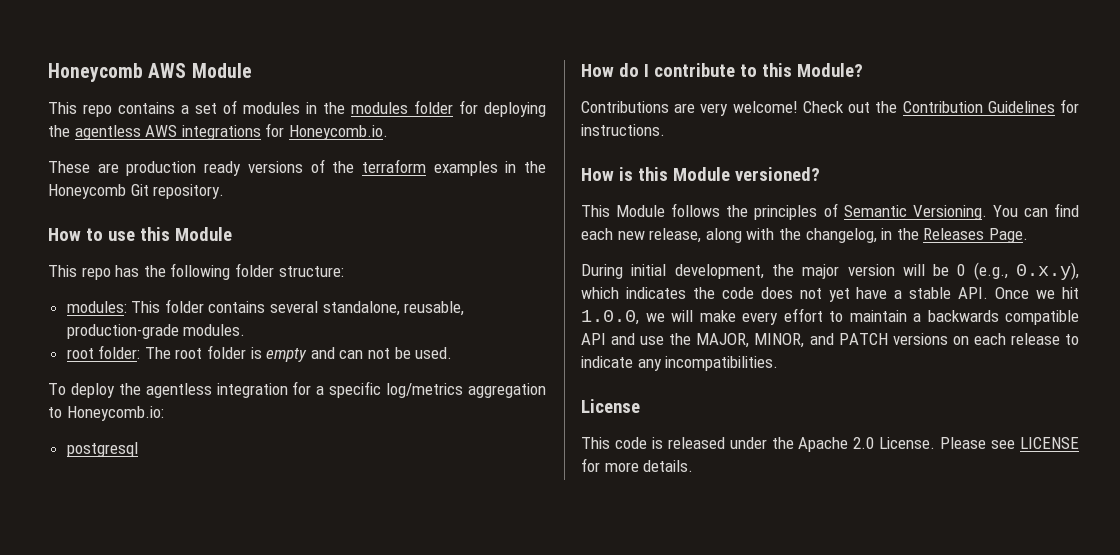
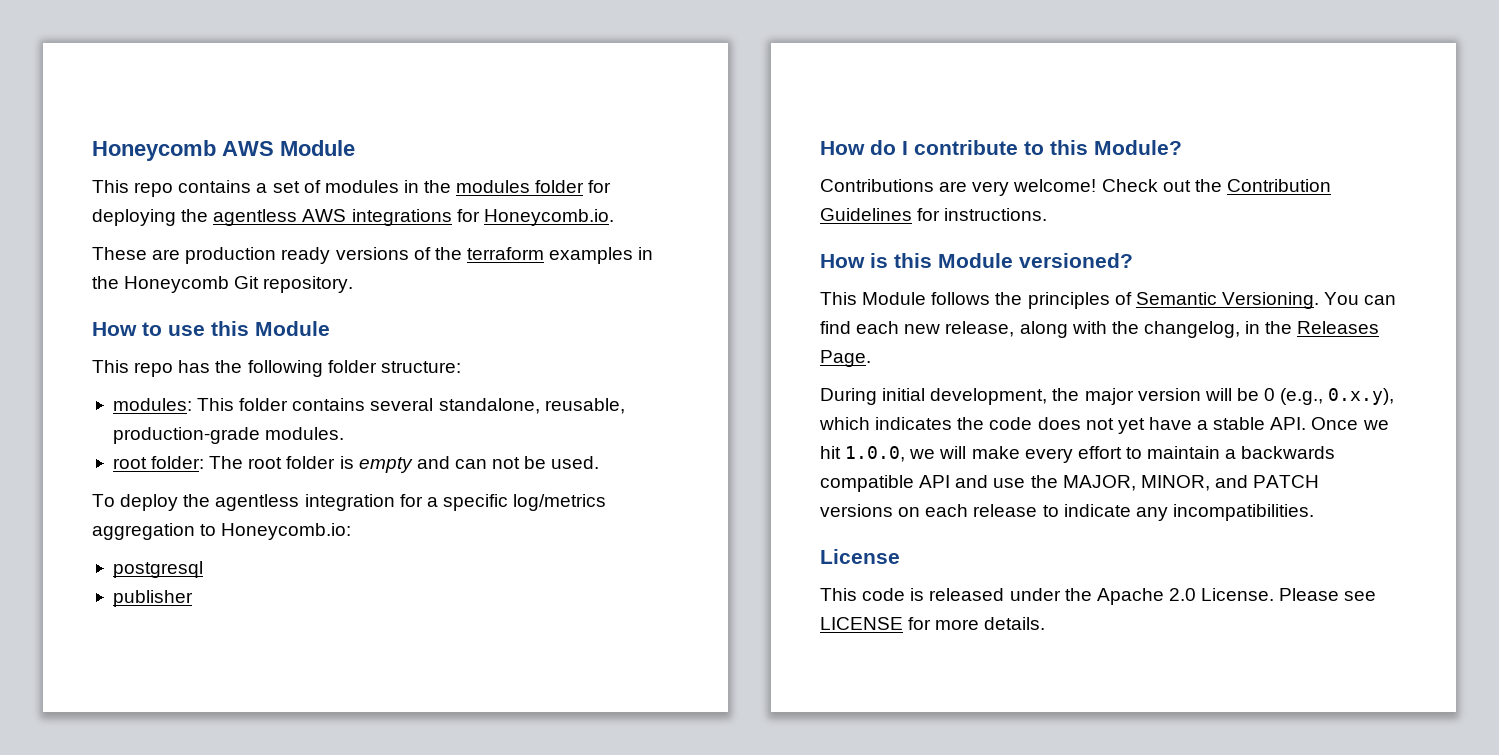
+ publisher

